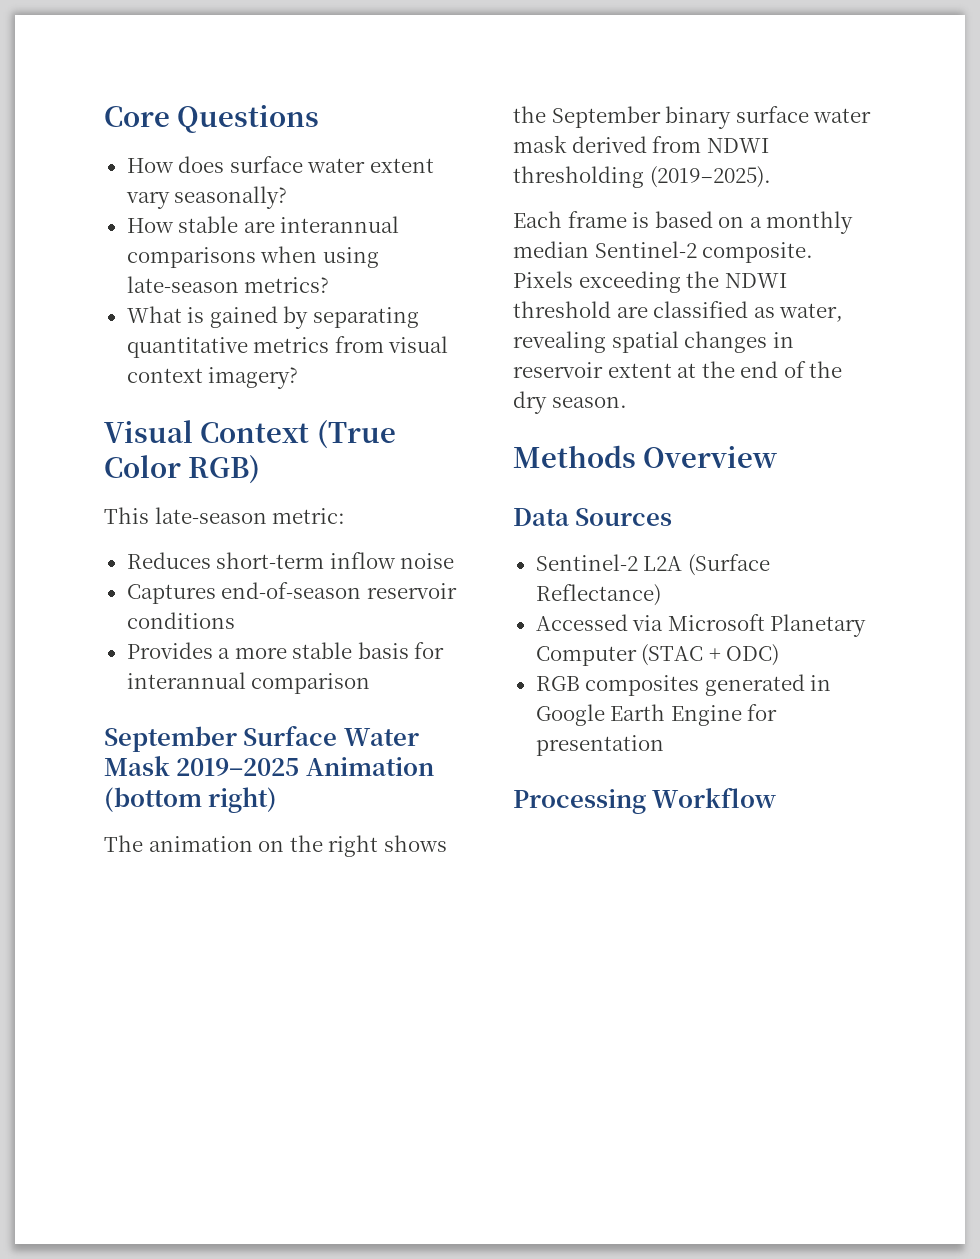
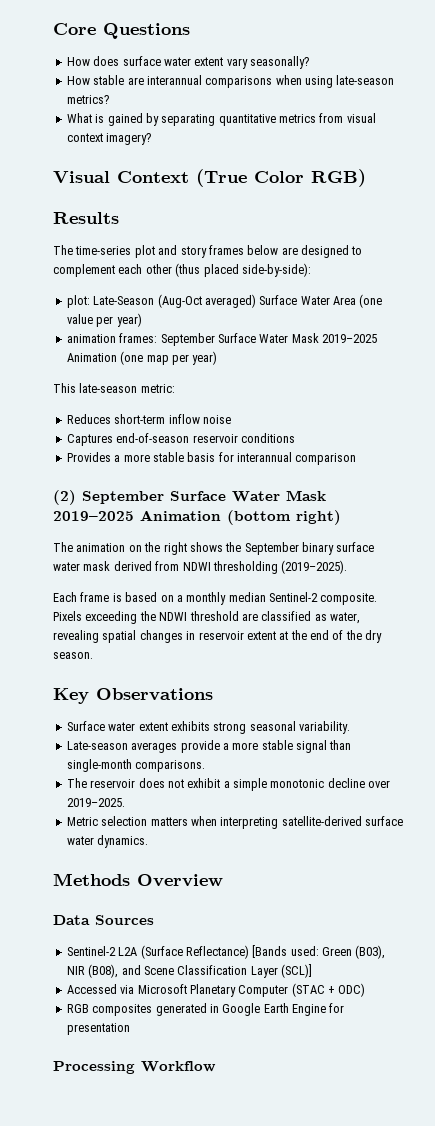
+ Results
+ The time-series plot and story frames below are designed to complement each other (thus placed side-by-side):
+ plot: Late-Season (Aug-Oct averaged) Surface Water Area (one value per year)
+ animation frames: September Surface Water Mask 2019–2025 Animation (one map per year)
- September Surface Water Mask 2019–2025 Animation (bottom right)
+ (2) September Surface Water Mask 2019–2025 Animation (bottom right)
+ Key Observations
+ Surface water extent exhibits strong seasonal variability.
+ Late-season averages provide a more stable signal than single-month comparisons.
+ The reservoir does not exhibit a simple monotonic decline over 2019–2025.
+ Metric selection matters when interpreting satellite-derived surface water dynamics.
- Sentinel-2 L2A (Surface Reflectance)
+ Sentinel-2 L2A (Surface Reflectance) [Bands used: Green (B03), NIR (B08), and Scene Classification Layer (SCL)]

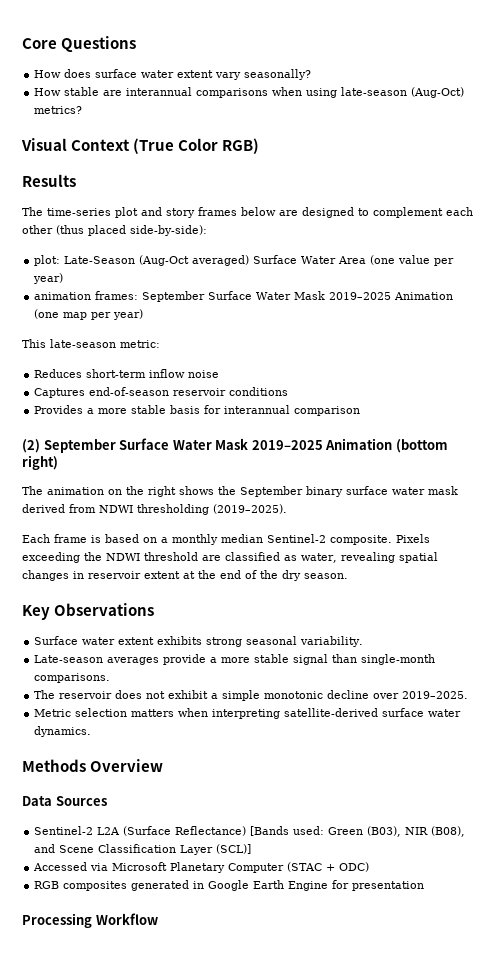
- How stable are interannual comparisons when using late-season metrics?
+ How stable are interannual comparisons when using late-season (Aug-Oct) metrics?
- What is gained by separating quantitative metrics from visual context imagery?

